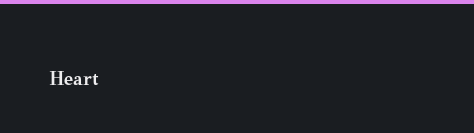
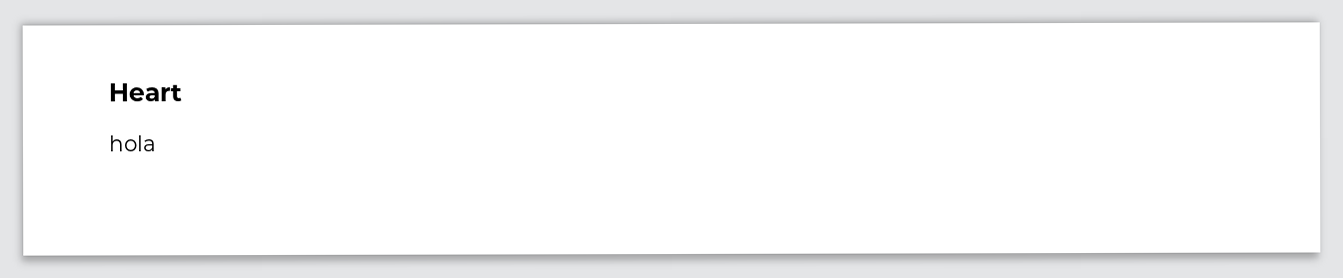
+ hola

